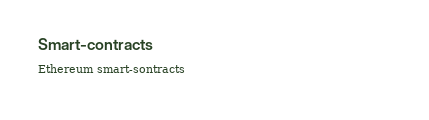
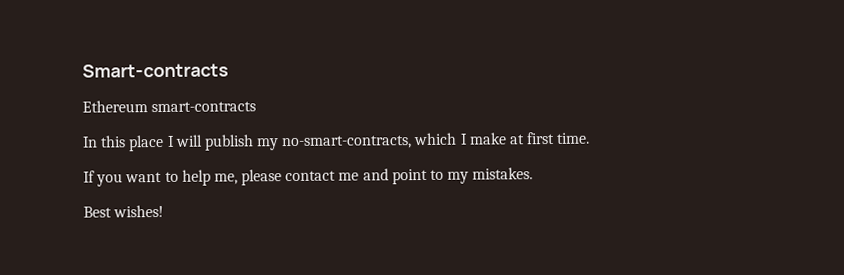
- Ethereum smart-sontracts
+ Ethereum smart-contracts
+ In this place I will publish my no-smart-contracts, which I make at first time.
+ If you want to help me, please contact me and point to my mistakes.
+ Best wishes!

